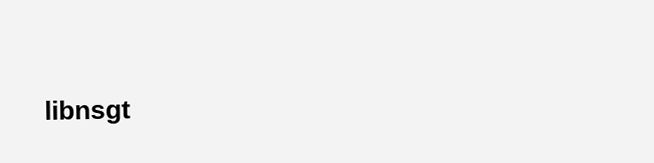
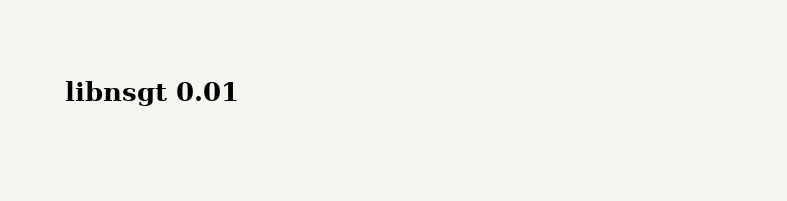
- libnsgt
+ libnsgt 0.01

